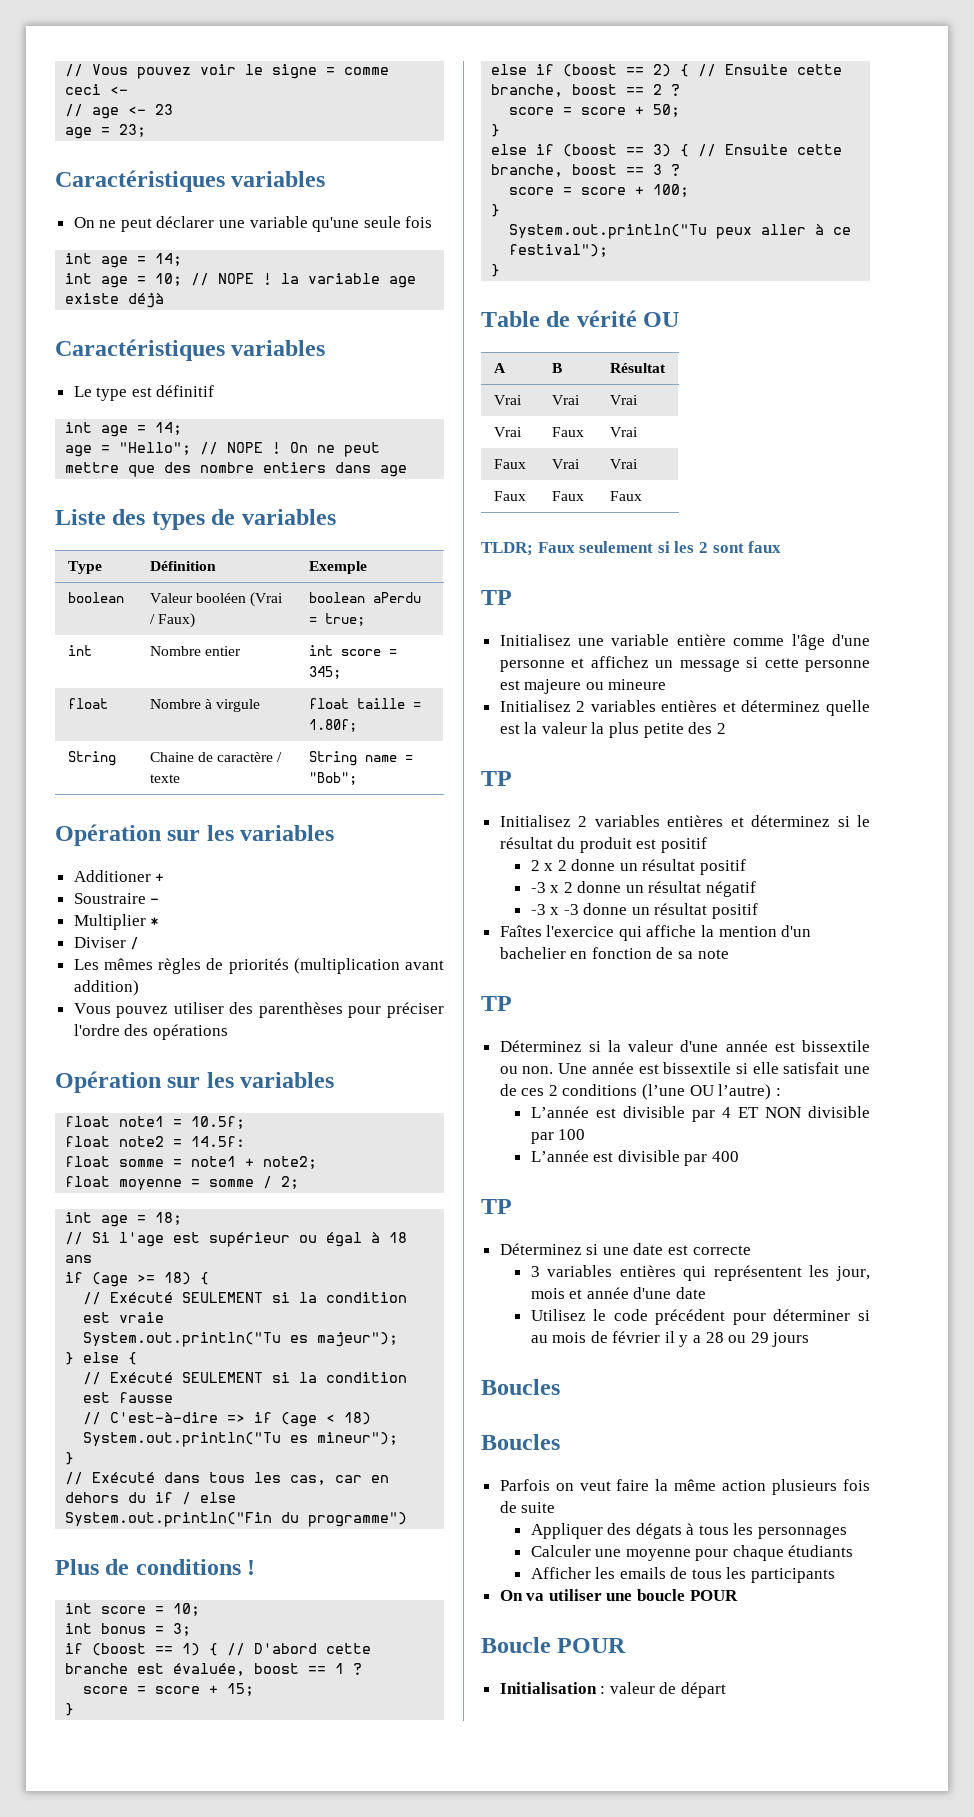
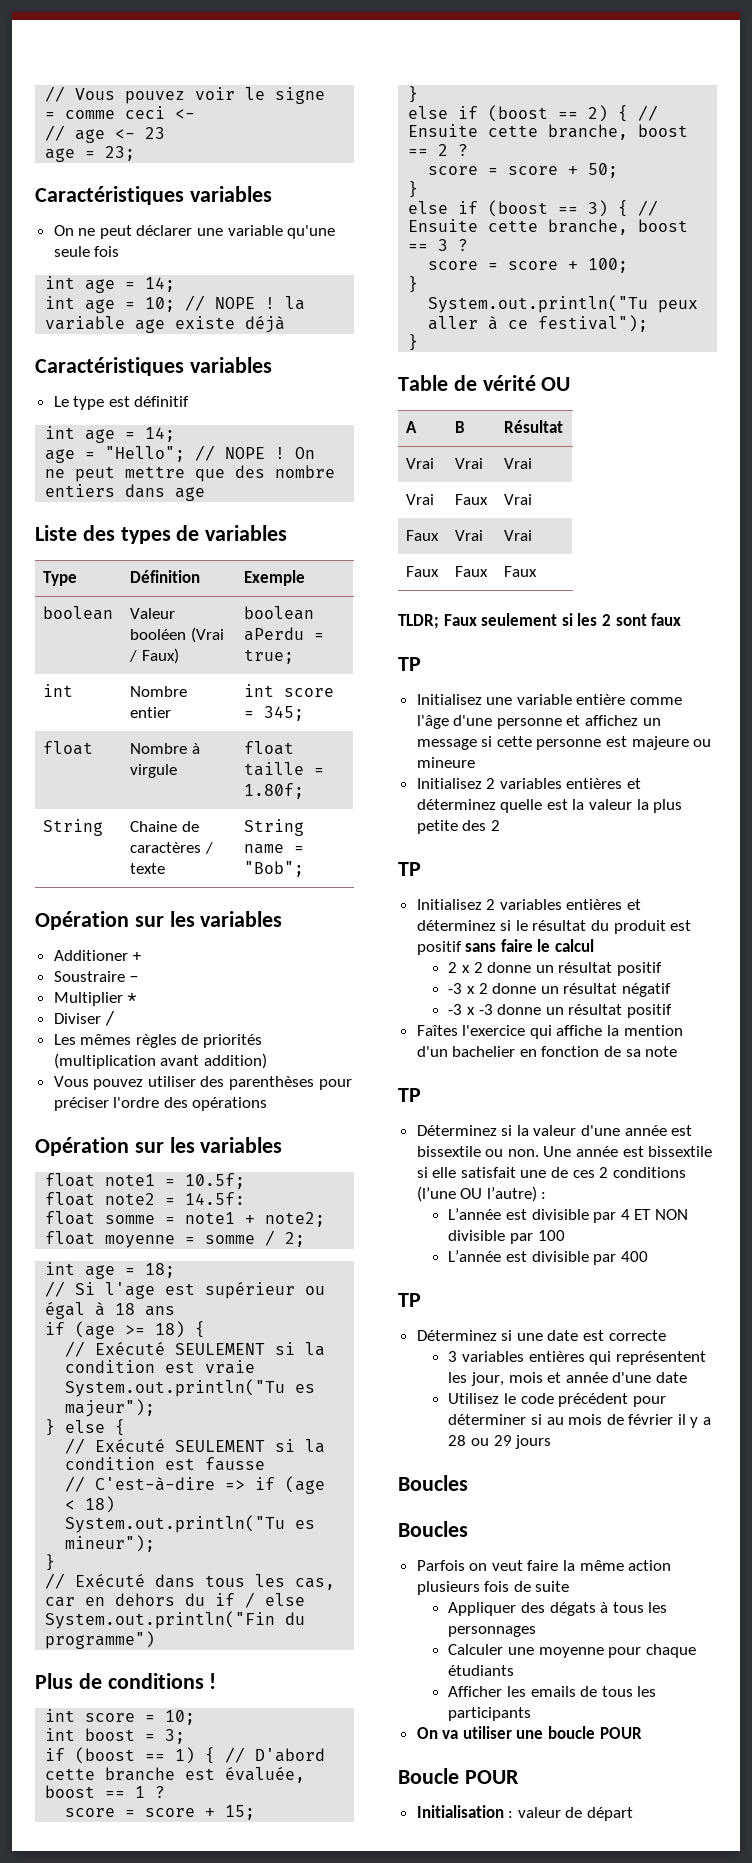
- String | Chaine de caractère / texte | String name = "Bob";
+ String | Chaine de caractères / texte | String name = "Bob";
- int bonus = 3;
+ int boost = 3;
- Initialisez 2 variables entières et déterminez si le résultat du produit est positif
+ Initialisez 2 variables entières et déterminez si le résultat du produit est positif sans faire le calcul

